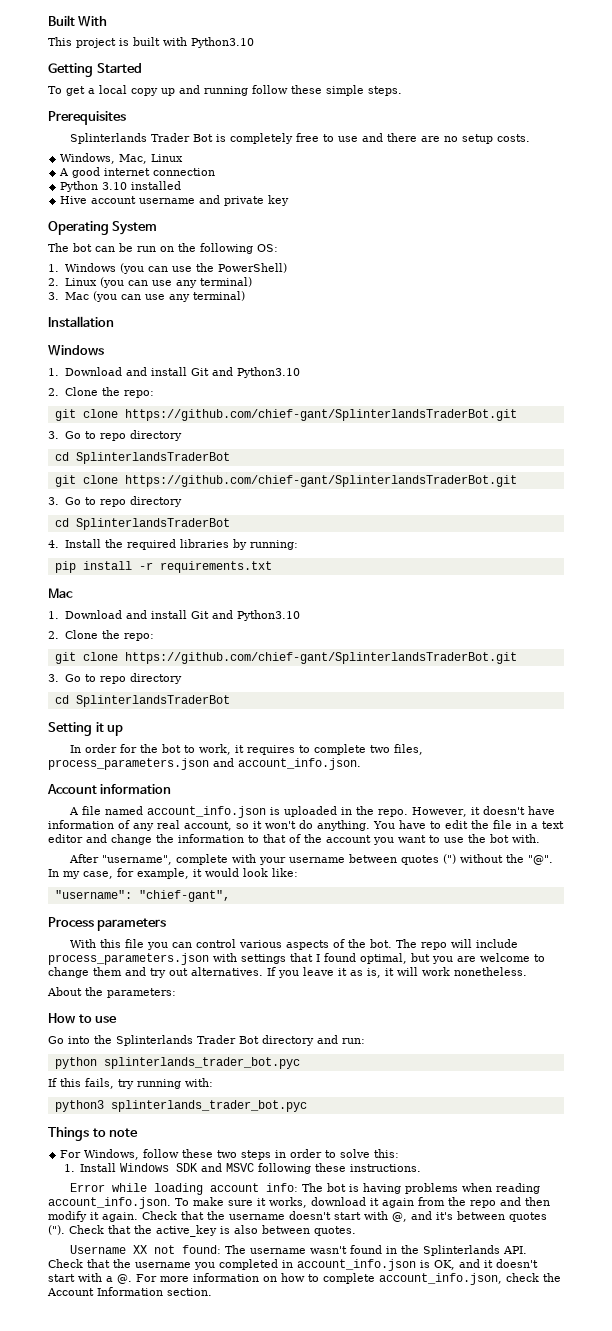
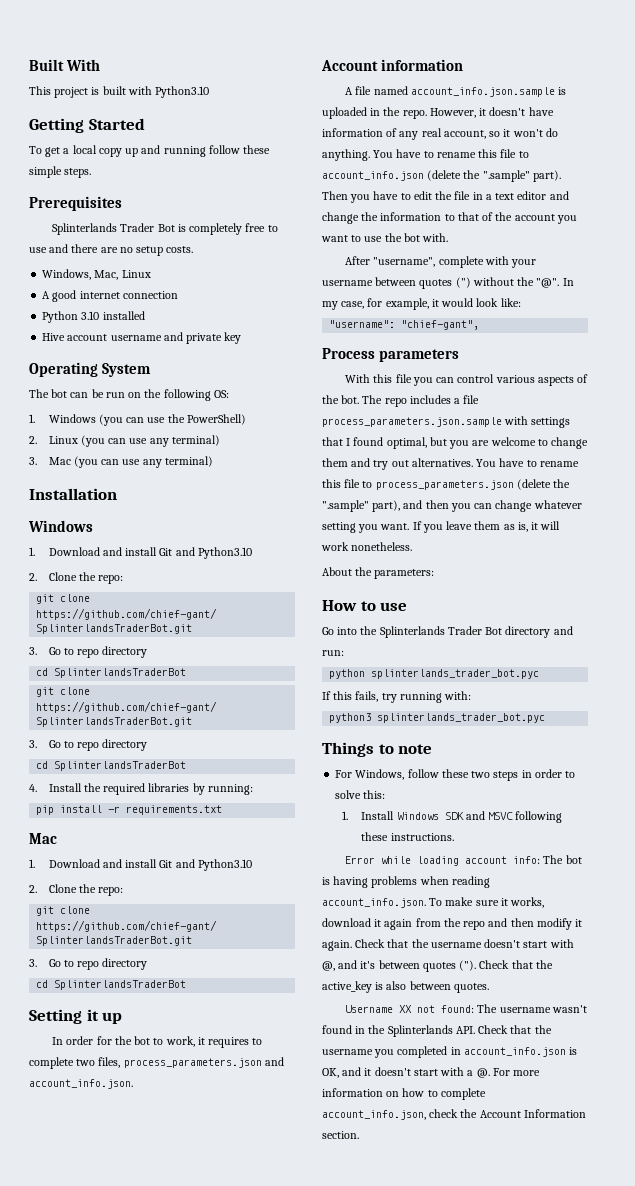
- A file named account_info.json is uploaded in the repo.
+ A file named account_info.json.sample is uploaded in the repo.
- You have to edit the file in a text editor and change the information to that of the account you want to use the bot with.
+ You have to rename this file to account_info.json (delete the ".sample" part). Then you have to edit the file in a text editor and change the information to that of the account you want to use the bot with.
- The repo will include process_parameters.json with settings that I found optimal, but you are welcome to change them and try out alternatives.
+ The repo includes a file process_parameters.json.sample with settings that I found optimal, but you are welcome to change them and try out alternatives.
+ You have to rename this file to process_parameters.json (delete the ".sample" part), and then you can change whatever setting you want.
- If you leave it as is, it will work nonetheless.
+ If you leave them as is, it will work nonetheless.

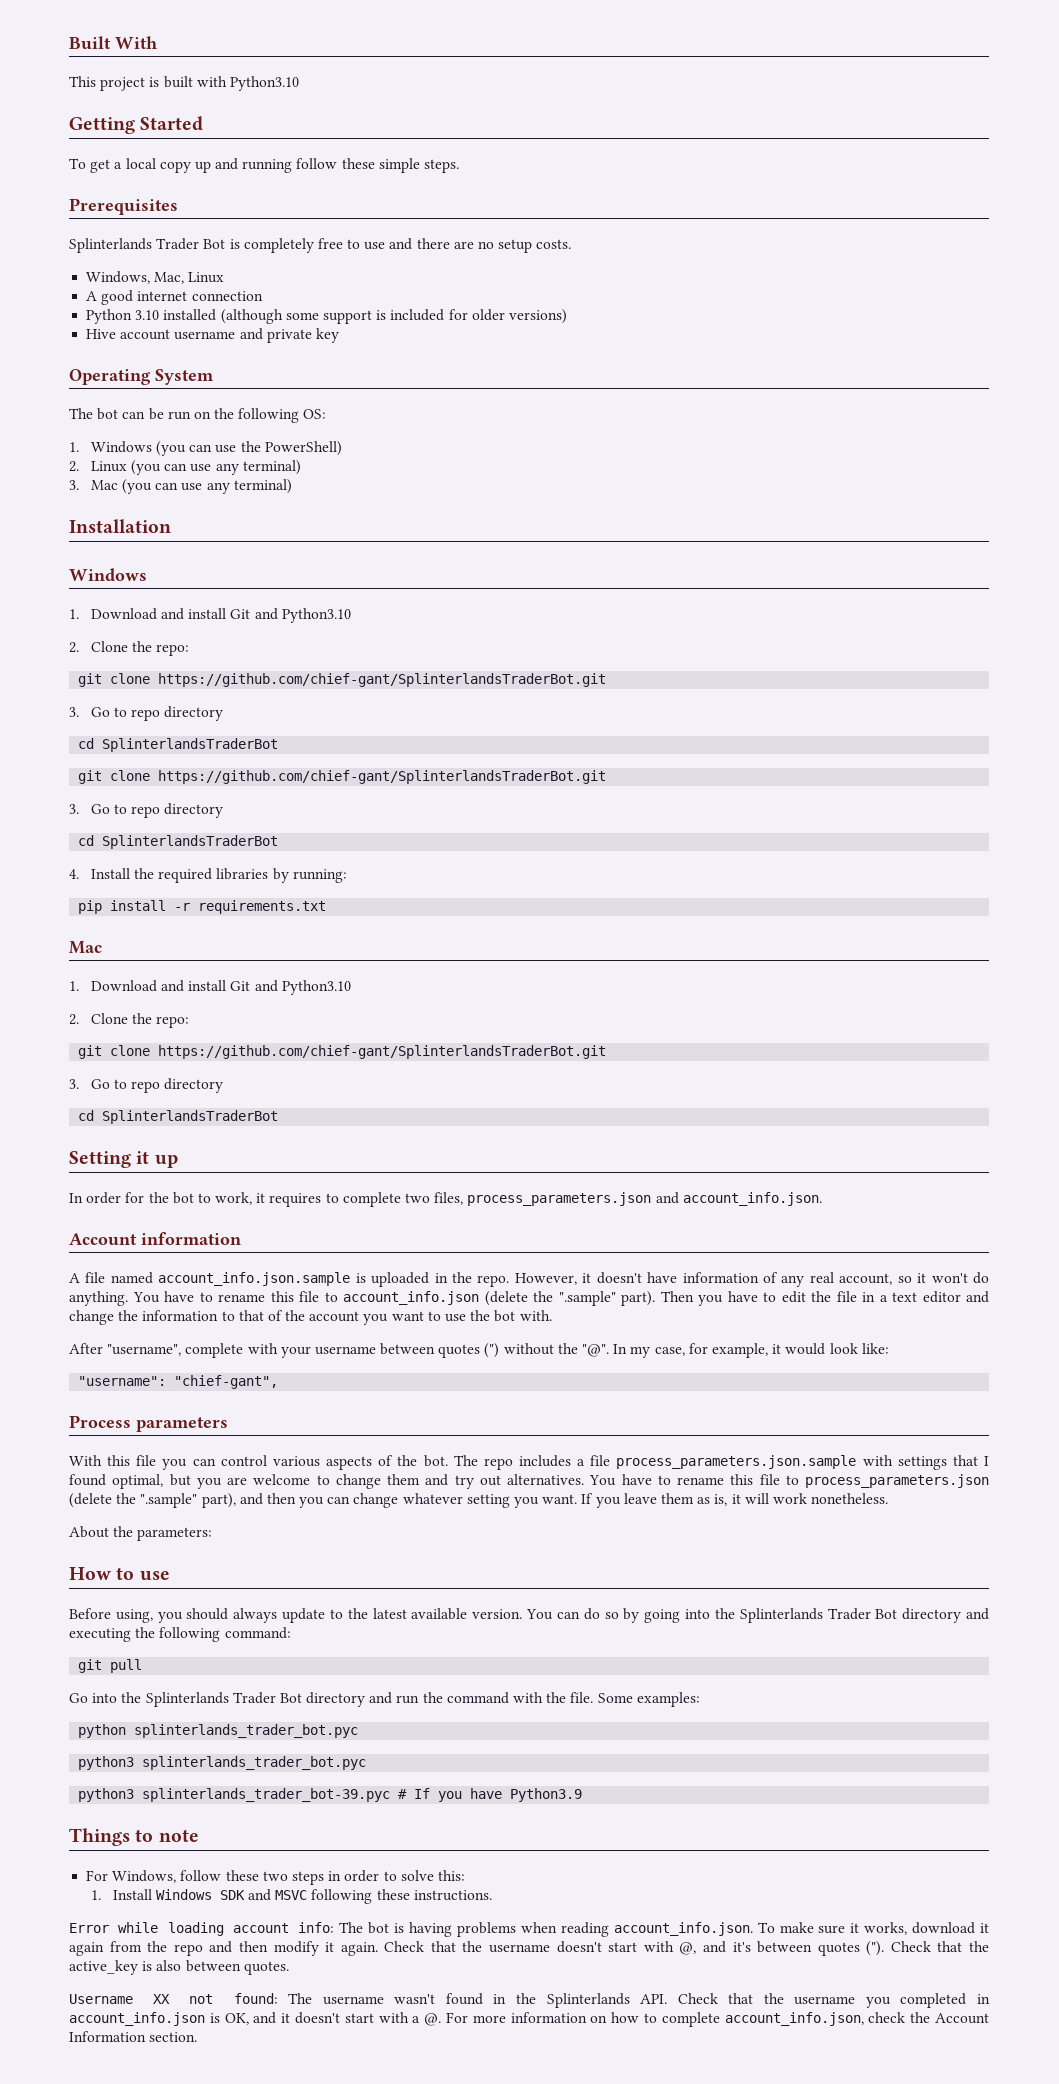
- Python 3.10 installed
+ Python 3.10 installed (although some support is included for older versions)
+ Before using, you should always update to the latest available version. You can do so by going into the Splinterlands Trader Bot directory and executing the following command:
+ git pull
- Go into the Splinterlands Trader Bot directory and run:
+ Go into the Splinterlands Trader Bot directory and run the command with the file. Some examples:
  python splinterlands_trader_bot.pyc
- If this fails, try running with:
  python3 splinterlands_trader_bot.pyc
+ python3 splinterlands_trader_bot-39.pyc # If you have Python3.9

